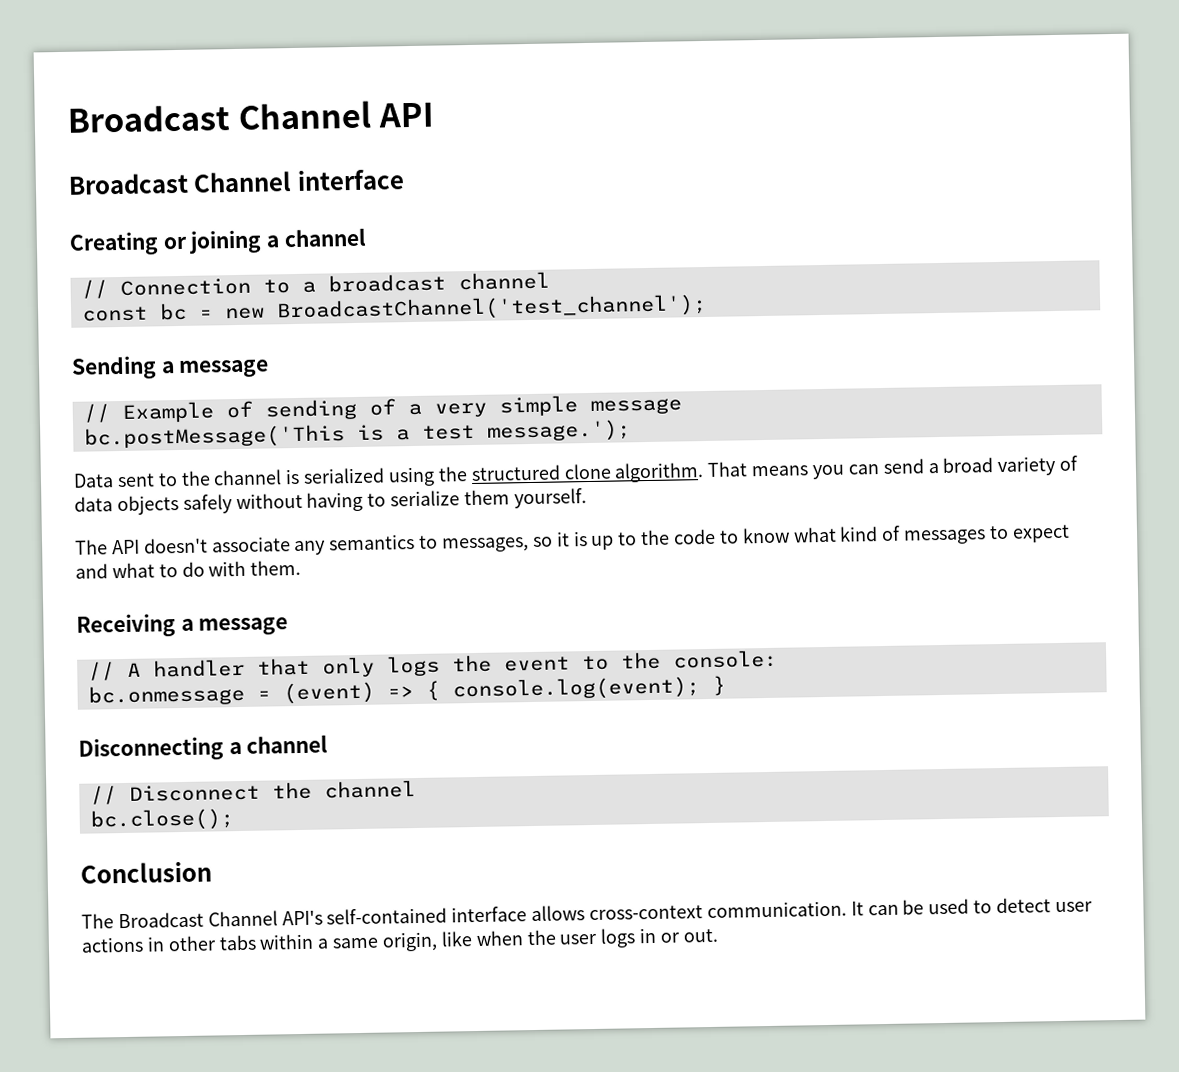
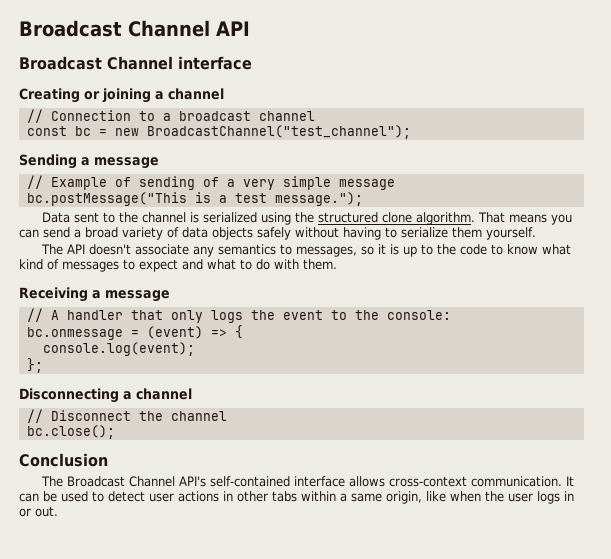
- const bc = new BroadcastChannel('test_channel');
+ const bc = new BroadcastChannel("test_channel");
- bc.postMessage('This is a test message.');
+ bc.postMessage("This is a test message.");
- bc.onmessage = (event) => { console.log(event); }
+ bc.onmessage = (event) => {
+ console.log(event);
+ };

